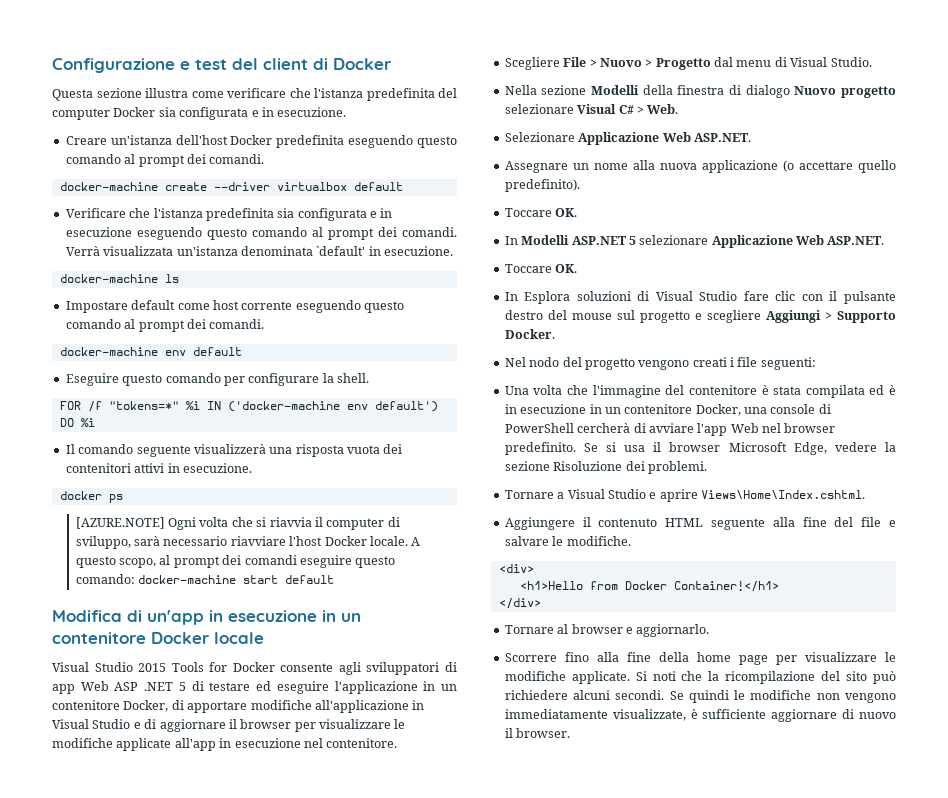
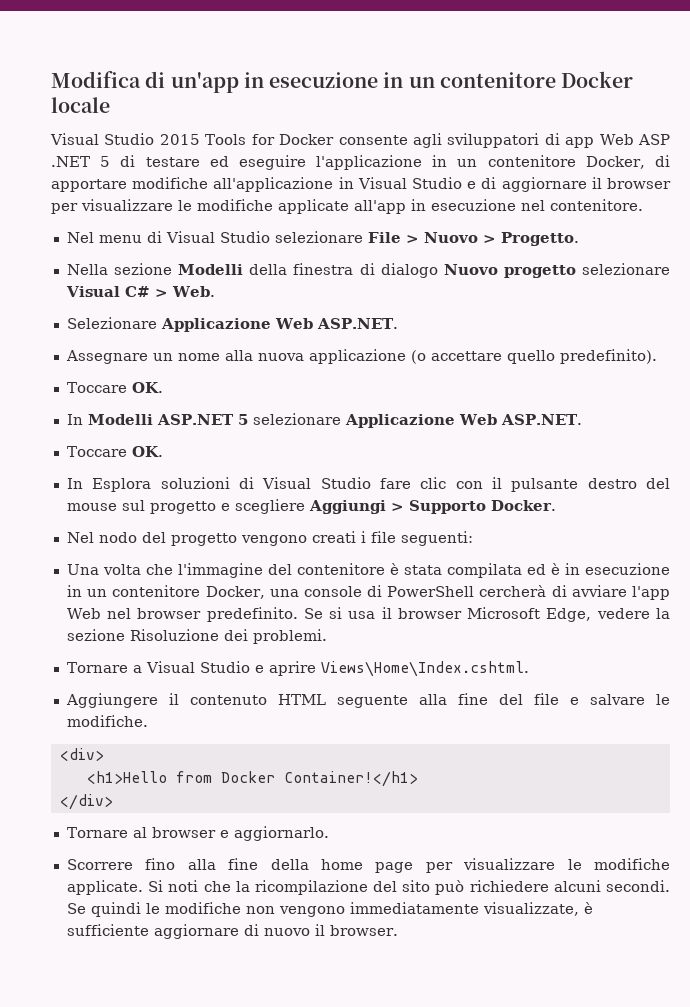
- Configurazione e test del client di Docker
- Questa sezione illustra come verificare che l'istanza predefinita del computer Docker sia configurata e in esecuzione.
- Creare un'istanza dell'host Docker predefinita eseguendo questo comando al prompt dei comandi.
- docker-machine create --driver virtualbox default
- Verificare che l'istanza predefinita sia configurata e in esecuzione eseguendo questo comando al prompt dei comandi. Verrà visualizzata un'istanza denominata `default' in esecuzione.
- docker-machine ls
- Impostare default come host corrente eseguendo questo comando al prompt dei comandi.
- docker-machine env default
- Eseguire questo comando per configurare la shell.
- FOR /f "tokens=*" %i IN ('docker-machine env default') DO %i
- Il comando seguente visualizzerà una risposta vuota dei contenitori attivi in esecuzione.
- docker ps
- [AZURE.NOTE] Ogni volta che si riavvia il computer di sviluppo, sarà necessario riavviare l'host Docker locale. A questo scopo, al prompt dei comandi eseguire questo comando: docker-machine start default
- Scegliere File > Nuovo > Progetto dal menu di Visual Studio.
+ Nel menu di Visual Studio selezionare File > Nuovo > Progetto.

